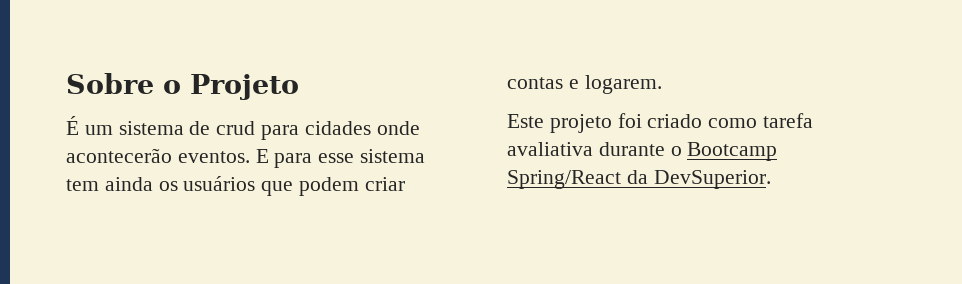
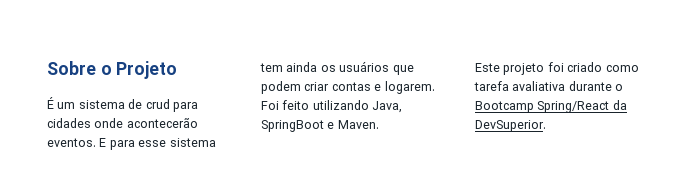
+ Foi feito utilizando Java, SpringBoot e Maven.

